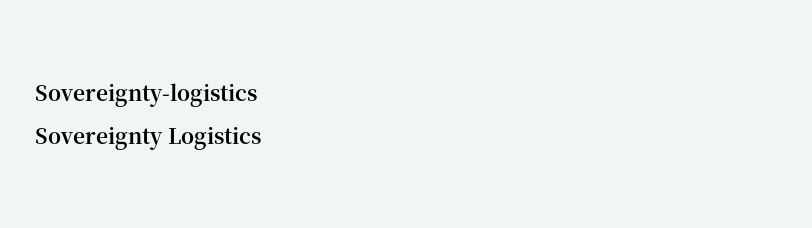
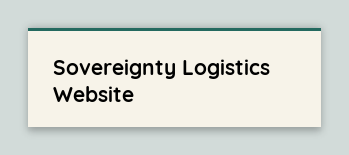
- Sovereignty-logistics
- Sovereignty Logistics
+ Sovereignty Logistics Website

